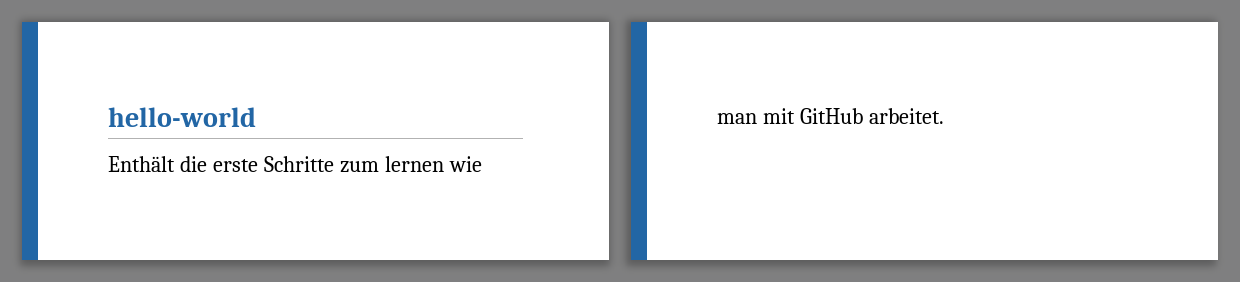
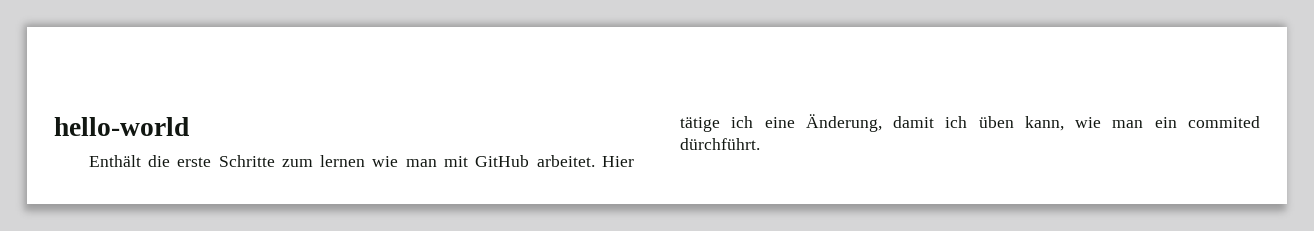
+ Hier tätige ich eine Änderung, damit ich üben kann, wie man ein commited dürchführt.

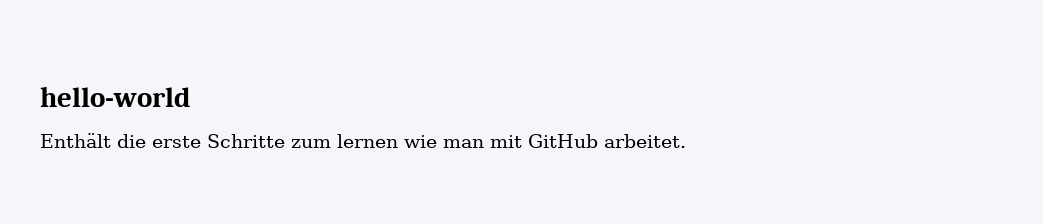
- Hier tätige ich eine Änderung, damit ich üben kann, wie man ein commited dürchführt.

